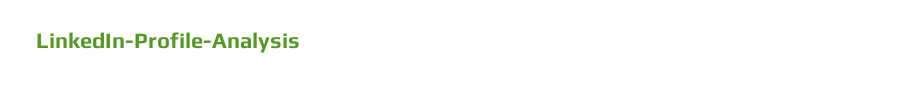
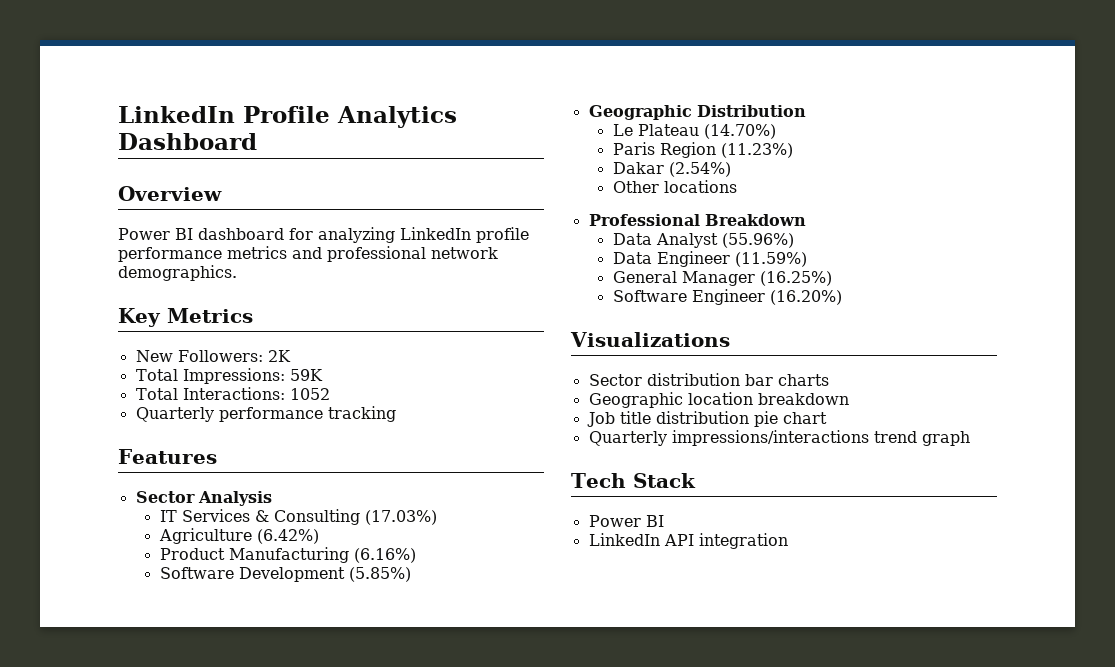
- LinkedIn-Profile-Analysis
+ LinkedIn Profile Analytics Dashboard
+ Overview
+ Power BI dashboard for analyzing LinkedIn profile performance metrics and professional network demographics.
+ Key Metrics
+ New Followers: 2K
+ Total Impressions: 59K
+ Total Interactions: 1052
+ Quarterly performance tracking
+ Features
+ Sector Analysis
+ IT Services & Consulting (17.03%)
+ Agriculture (6.42%)
+ Product Manufacturing (6.16%)
+ Software Development (5.85%)
+ Geographic Distribution
+ Le Plateau (14.70%)
+ Paris Region (11.23%)
+ Dakar (2.54%)
+ Other locations
+ Professional Breakdown
+ Data Analyst (55.96%)
+ Data Engineer (11.59%)
+ General Manager (16.25%)
+ Software Engineer (16.20%)
+ Visualizations
+ Sector distribution bar charts
+ Geographic location breakdown
+ Job title distribution pie chart
+ Quarterly impressions/interactions trend graph
+ Tech Stack
+ Power BI
+ LinkedIn API integration

